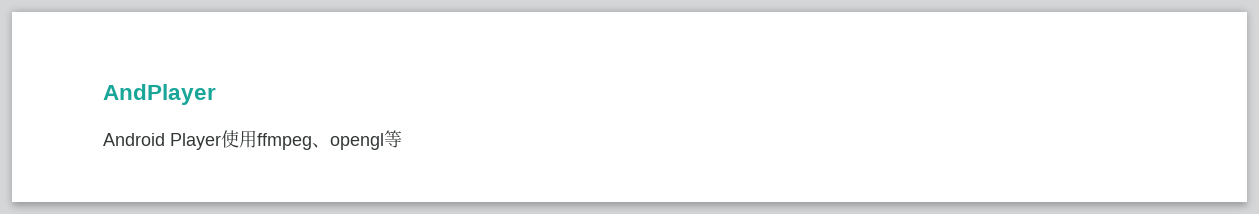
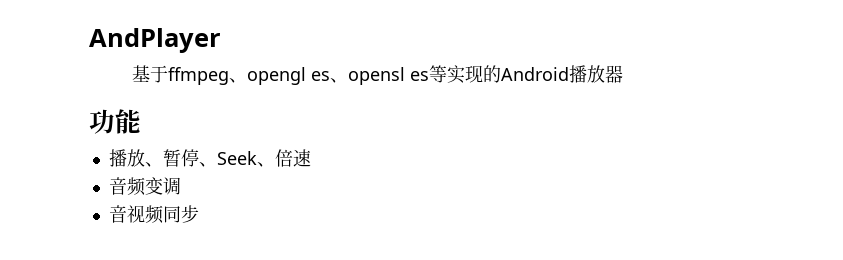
- Android Player使用ffmpeg、opengl等
+ 基于ffmpeg、opengl es、opensl es等实现的Android播放器
+ 功能
+ 播放、暂停、Seek、倍速
+ 音频变调
+ 音视频同步

